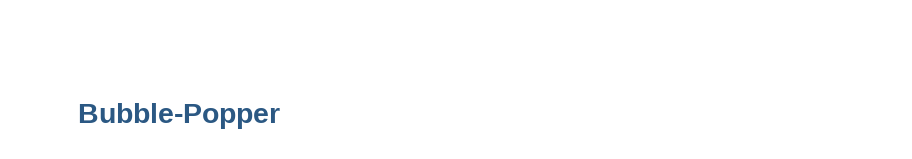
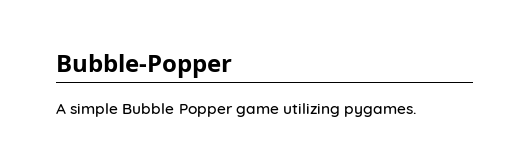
+ A simple Bubble Popper game utilizing pygames.

